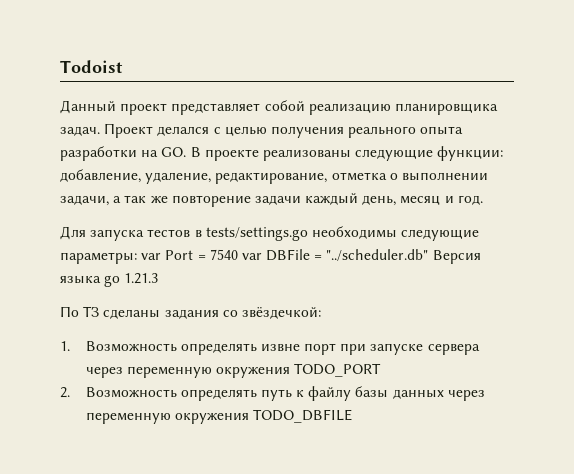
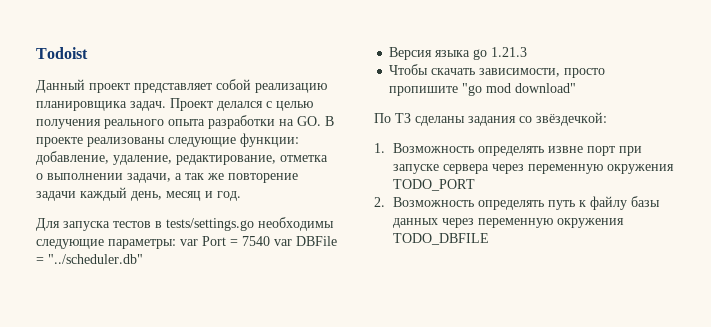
- Для запуска тестов в tests/settings.go необходимы следующие параметры: var Port = 7540 var DBFile = "../scheduler.db" Версия языка go 1.21.3
+ Для запуска тестов в tests/settings.go необходимы следующие параметры: var Port = 7540 var DBFile = "../scheduler.db"
+ Версия языка go 1.21.3
+ Чтобы скачать зависимости, просто пропишите "go mod download"

